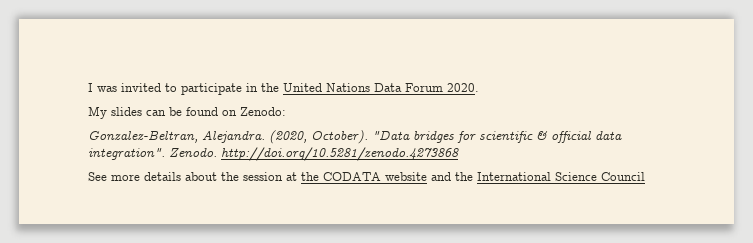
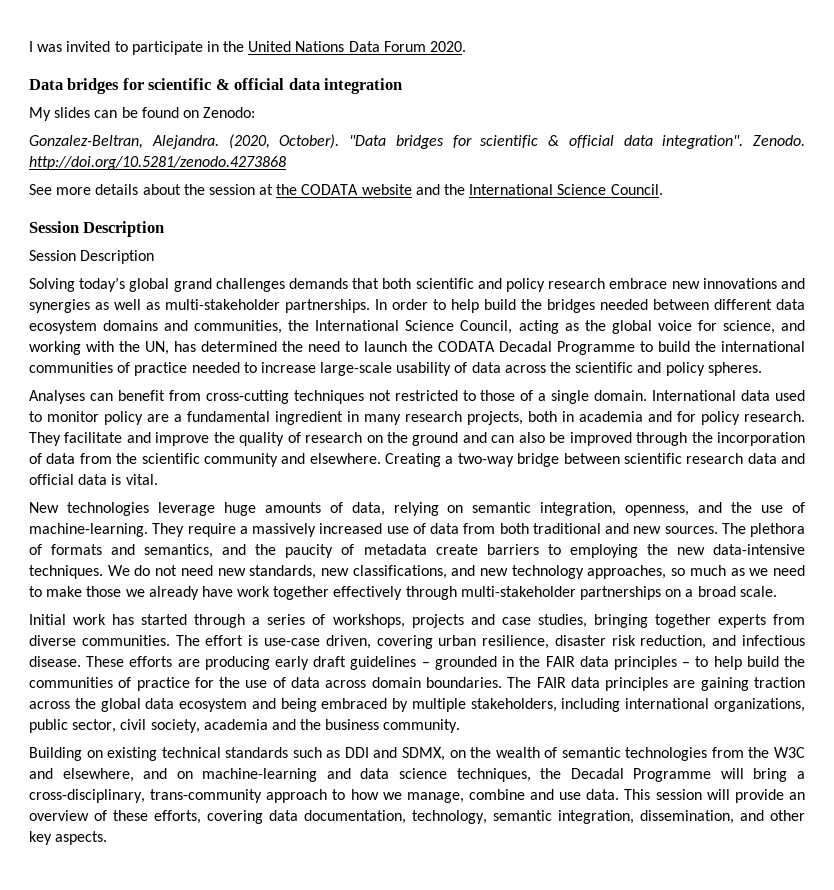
+ Data bridges for scientific & official data integration
- See more details about the session at the CODATA website and the International Science Council
+ See more details about the session at the CODATA website and the International Science Council.
+ Session Description
+ Session Description
+ Solving today’s global grand challenges demands that both scientific and policy research embrace new innovations and synergies as well as multi-stakeholder partnerships. In order to help build the bridges needed between different data ecosystem domains and communities, the International Science Council, acting as the global voice for science, and working with the UN, has determined the need to launch the CODATA Decadal Programme to build the international communities of practice needed to increase large-scale usability of data across the scientific and policy spheres.
+ Analyses can benefit from cross-cutting techniques not restricted to those of a single domain. International data used to monitor policy are a fundamental ingredient in many research projects, both in academia and for policy research. They facilitate and improve the quality of research on the ground and can also be improved through the incorporation of data from the scientific community and elsewhere. Creating a two-way bridge between scientific research data and official data is vital.
+ New technologies leverage huge amounts of data, relying on semantic integration, openness, and the use of machine-learning. They require a massively increased use of data from both traditional and new sources. The plethora of formats and semantics, and the paucity of metadata create barriers to employing the new data-intensive techniques. We do not need new standards, new classifications, and new technology approaches, so much as we need to make those we already have work together effectively through multi-stakeholder partnerships on a broad scale.
+ Initial work has started through a series of workshops, projects and case studies, bringing together experts from diverse communities. The effort is use-case driven, covering urban resilience, disaster risk reduction, and infectious disease. These efforts are producing early draft guidelines – grounded in the FAIR data principles – to help build the communities of practice for the use of data across domain boundaries. The FAIR data principles are gaining traction across the global data ecosystem and being embraced by multiple stakeholders, including international organizations, public sector, civil society, academia and the business community.
+ Building on existing technical standards such as DDI and SDMX, on the wealth of semantic technologies from the W3C and elsewhere, and on machine-learning and data science techniques, the Decadal Programme will bring a cross-disciplinary, trans-community approach to how we manage, combine and use data. This session will provide an overview of these efforts, covering data documentation, technology, semantic integration, dissemination, and other key aspects.

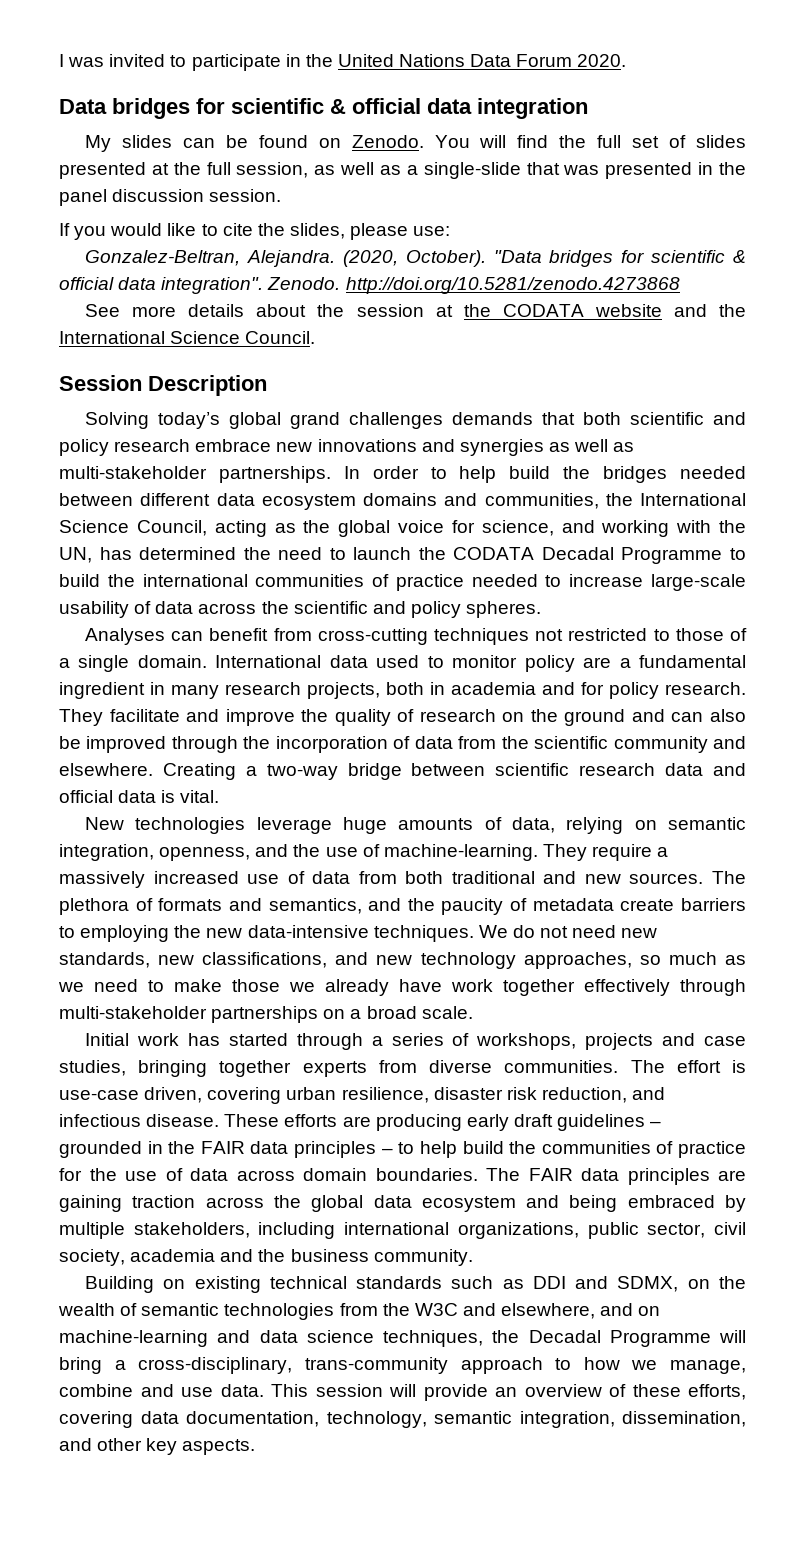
- My slides can be found on Zenodo:
+ My slides can be found on Zenodo. You will find the full set of slides presented at the full session, as well as a single-slide that was presented in the panel discussion session.
+ If you would like to cite the slides, please use:
  See more details about the session at the CODATA website and the International Science Council.
- Session Description

